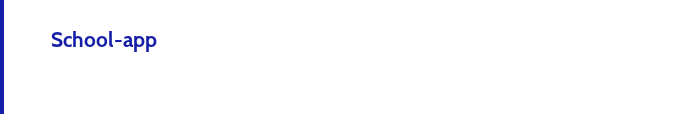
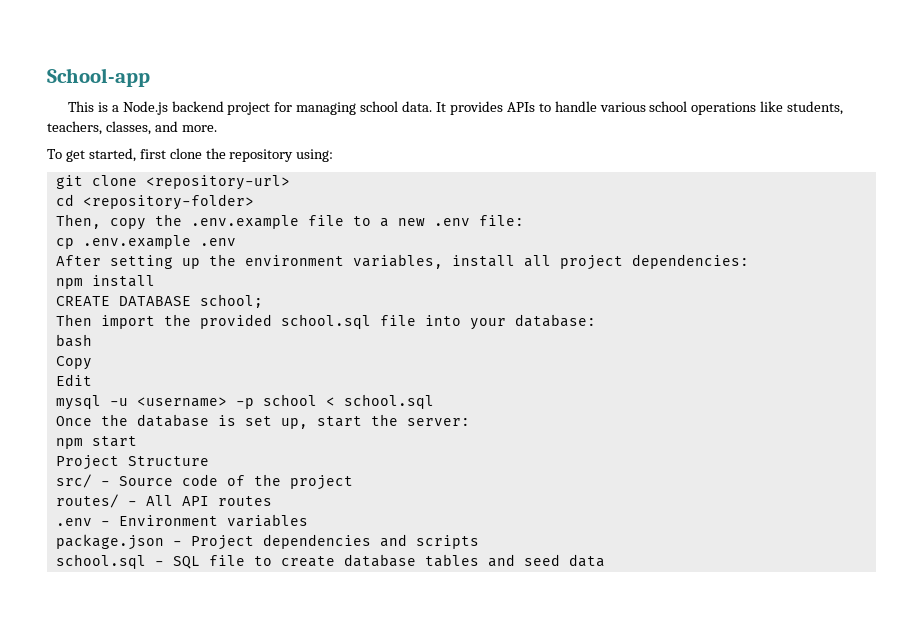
+ This is a Node.js backend project for managing school data. It provides APIs to handle various school operations like students, teachers, classes, and more.
+ To get started, first clone the repository using:
+ git clone <repository-url>
+ cd <repository-folder>
+ Then, copy the .env.example file to a new .env file:
+ cp .env.example .env
+ After setting up the environment variables, install all project dependencies:
+ npm install
+ CREATE DATABASE school;
+ Then import the provided school.sql file into your database:
+ bash
+ Copy
+ Edit
+ mysql -u <username> -p school < school.sql
+ Once the database is set up, start the server:
+ npm start
+ Project Structure
+ src/ - Source code of the project
+ routes/ - All API routes
+ .env - Environment variables
+ package.json - Project dependencies and scripts
+ school.sql - SQL file to create database tables and seed data

